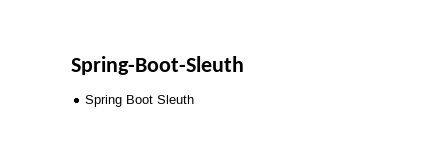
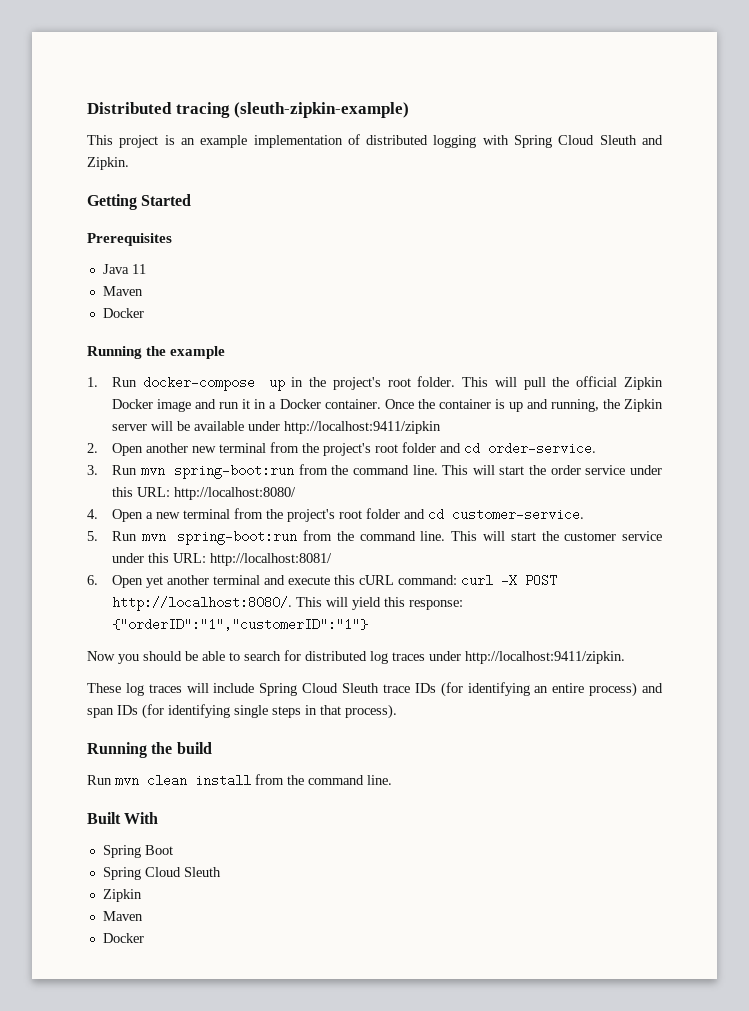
- Spring-Boot-Sleuth
+ Distributed tracing (sleuth-zipkin-example)
+ This project is an example implementation of distributed logging with Spring Cloud Sleuth and Zipkin.
+ Getting Started
+ Prerequisites
+ Java 11
+ Maven
+ Docker
+ Running the example
+ 1. Run docker-compose up in the project's root folder. This will pull the official Zipkin Docker image and run it in a Docker container. Once the container is up and running, the Zipkin server will be available under http://localhost:9411/zipkin
+ 2. Open another new terminal from the project's root folder and cd order-service.
+ 3. Run mvn spring-boot:run from the command line. This will start the order service under this URL: http://localhost:8080/
+ 4. Open a new terminal from the project's root folder and cd customer-service.
+ 5. Run mvn spring-boot:run from the command line. This will start the customer service under this URL: http://localhost:8081/
+ 6. Open yet another terminal and execute this cURL command: curl -X POST http://localhost:8080/. This will yield this response: {"orderID":"1","customerID":"1"}
+ Now you should be able to search for distributed log traces under http://localhost:9411/zipkin.
+ These log traces will include Spring Cloud Sleuth trace IDs (for identifying an entire process) and span IDs (for identifying single steps in that process).
+ Running the build
+ Run mvn clean install from the command line.
+ Built With
- Spring Boot Sleuth
+ Spring Boot
+ Spring Cloud Sleuth
+ Zipkin
+ Maven
+ Docker

